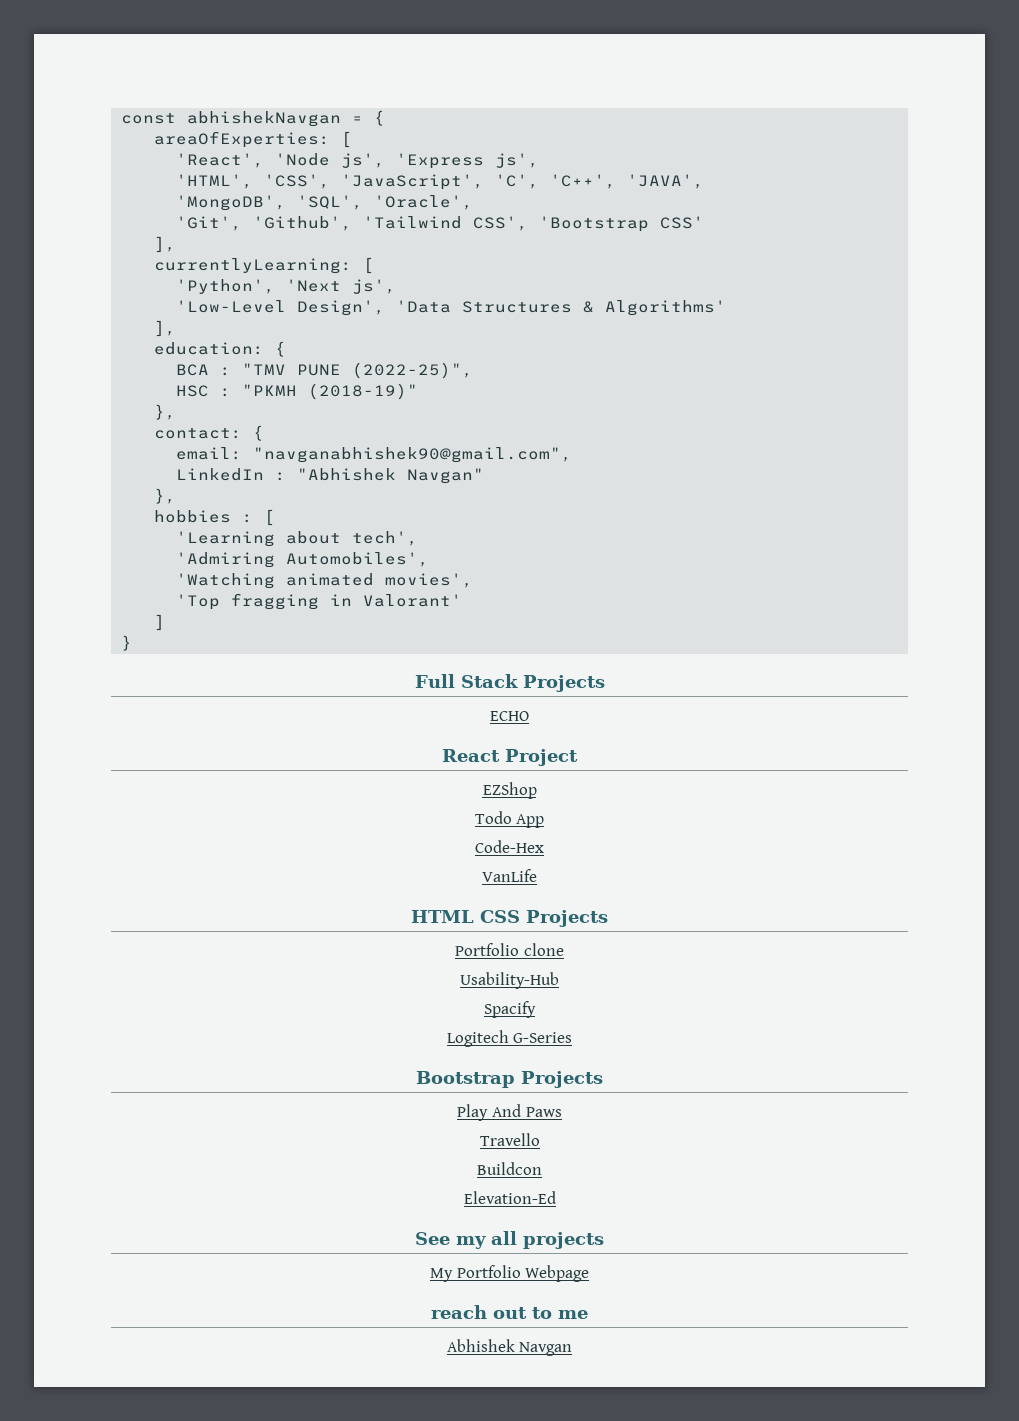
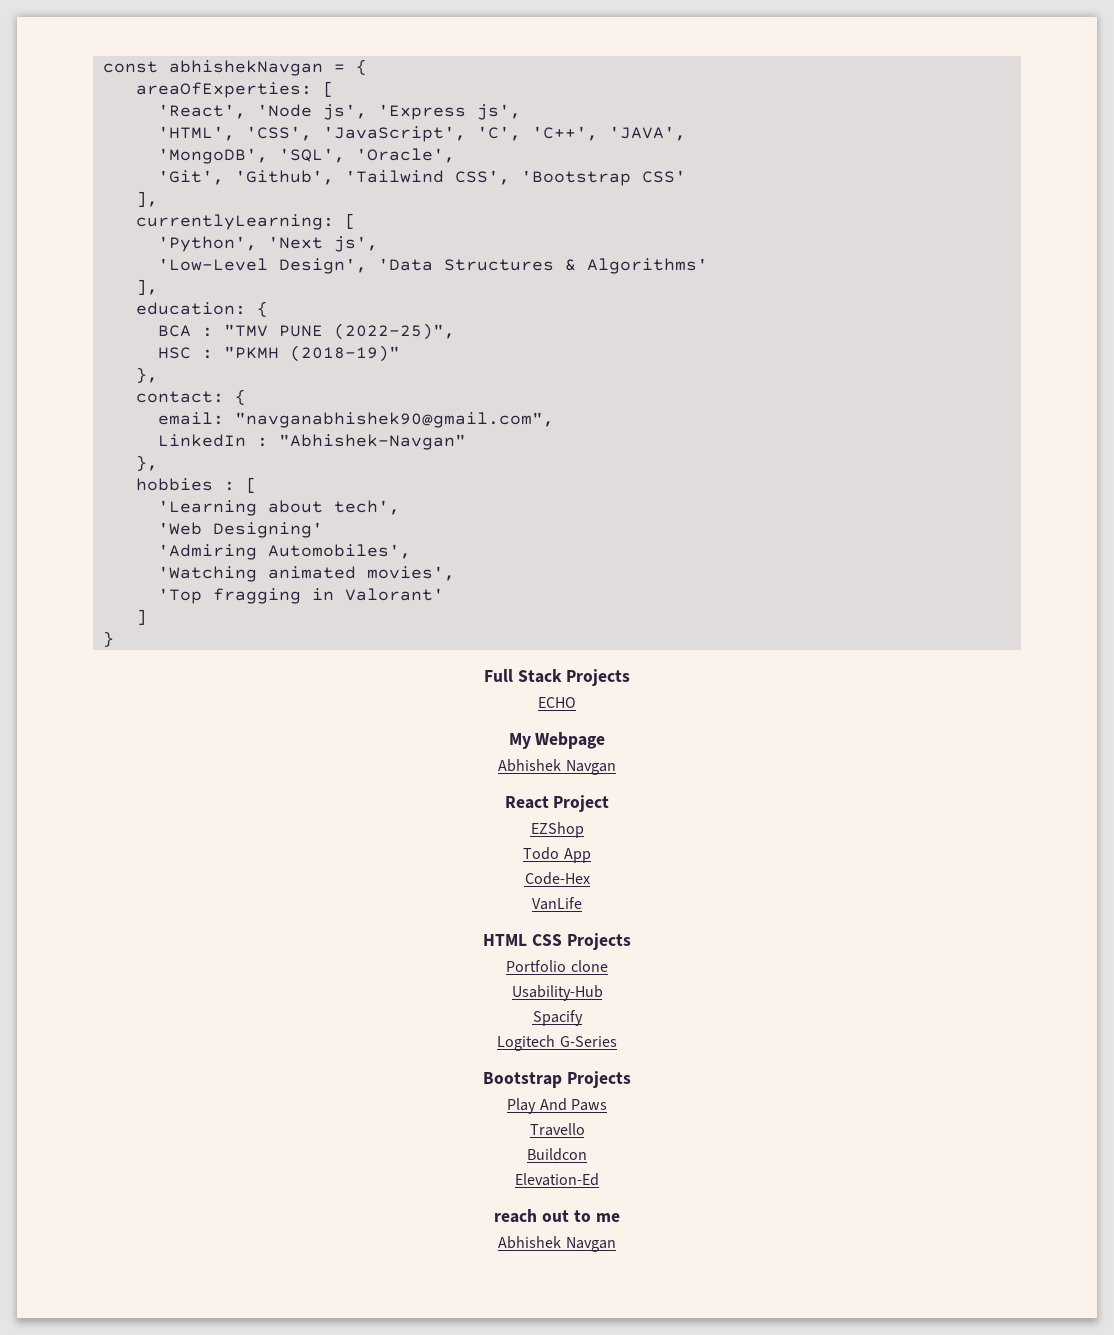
- LinkedIn : "Abhishek Navgan"
+ LinkedIn : "Abhishek-Navgan"
+ 'Web Designing'
+ My Webpage
+ Abhishek Navgan
- See my all projects
- My Portfolio Webpage

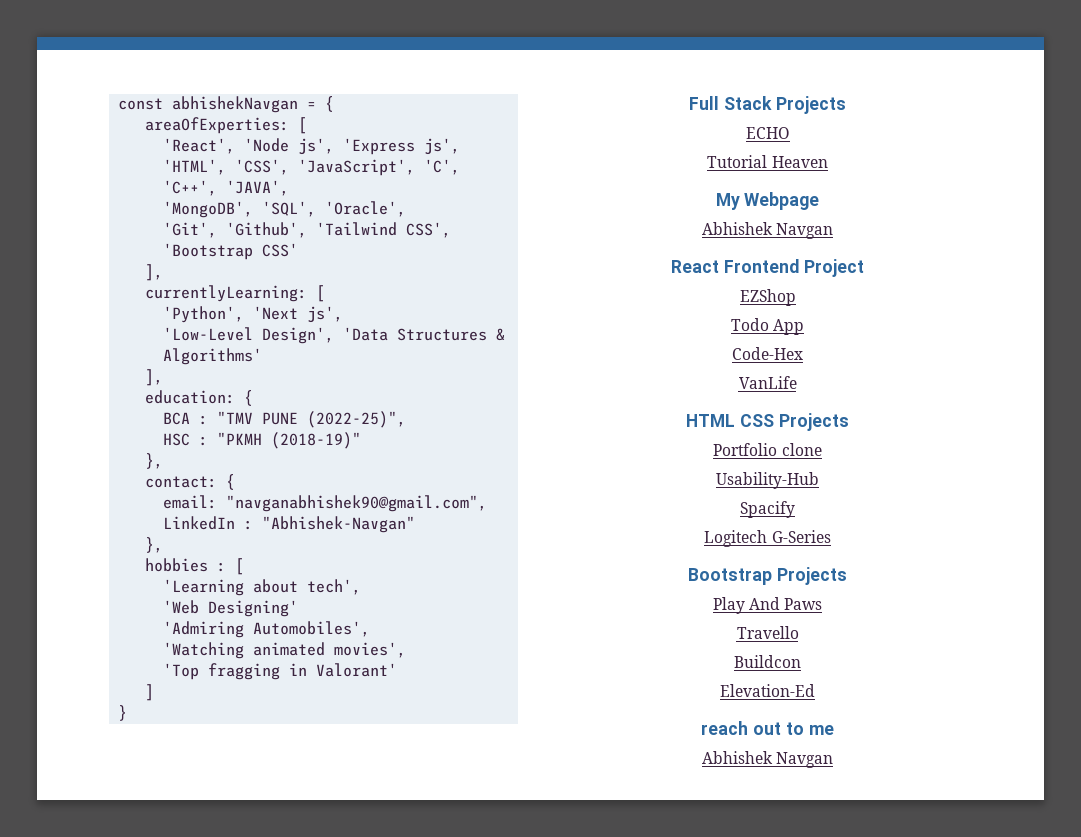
+ Tutorial Heaven
- React Project
+ React Frontend Project

